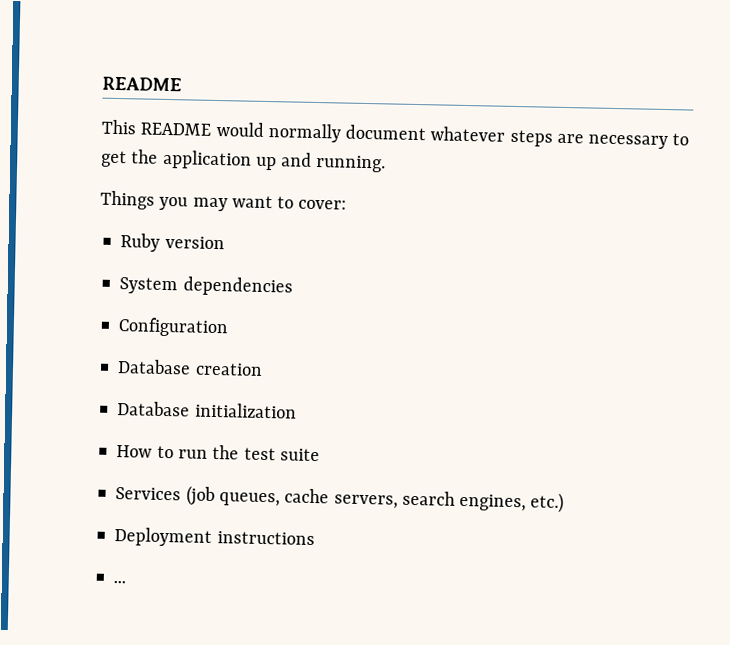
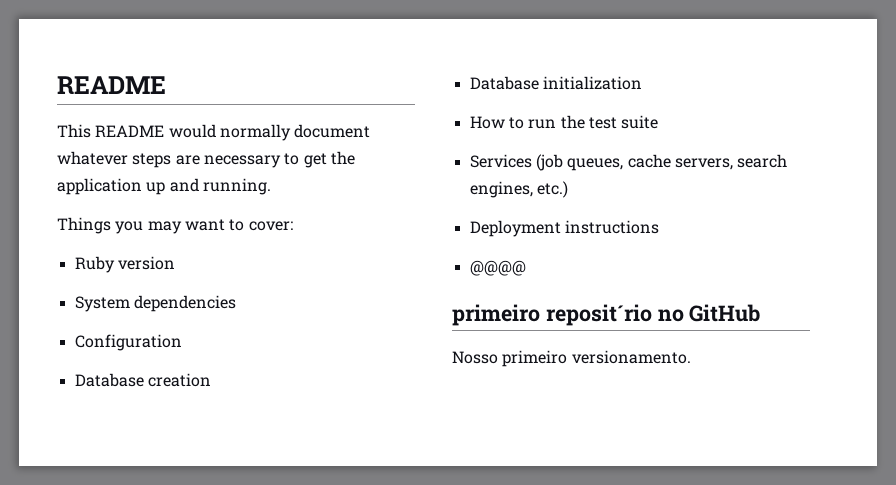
- ...
+ @@@@
+ primeiro reposit´rio no GitHub
+ Nosso primeiro versionamento.

